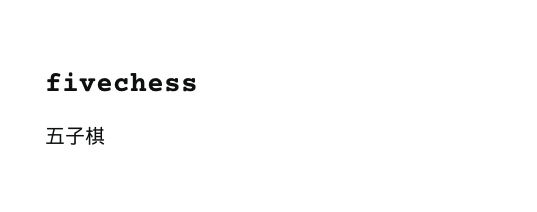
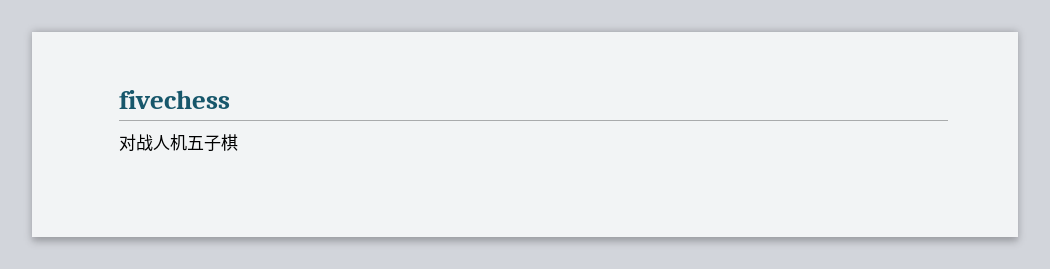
- 五子棋
+ 对战人机五子棋

